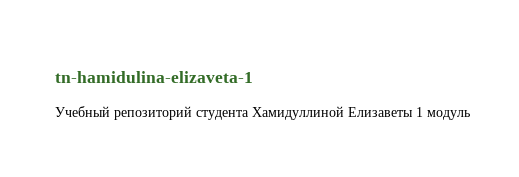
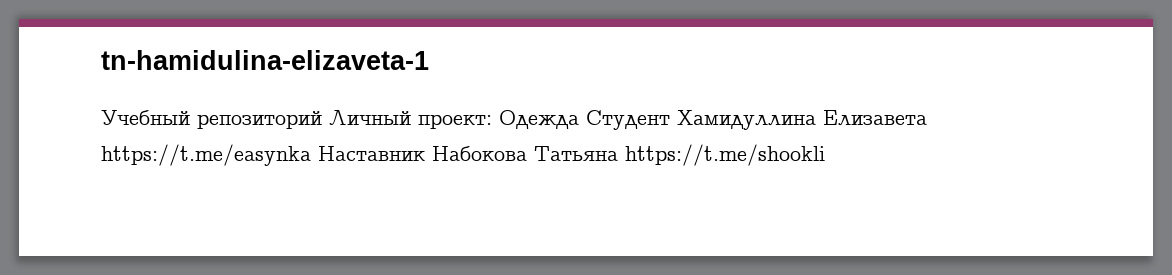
- Учебный репозиторий студента Хамидуллиной Елизаветы 1 модуль
+ Учебный репозиторий Личный проект: Одежда Студент Хамидуллина Елизавета https://t.me/easynka Наставник Набокова Татьяна https://t.me/shookli

